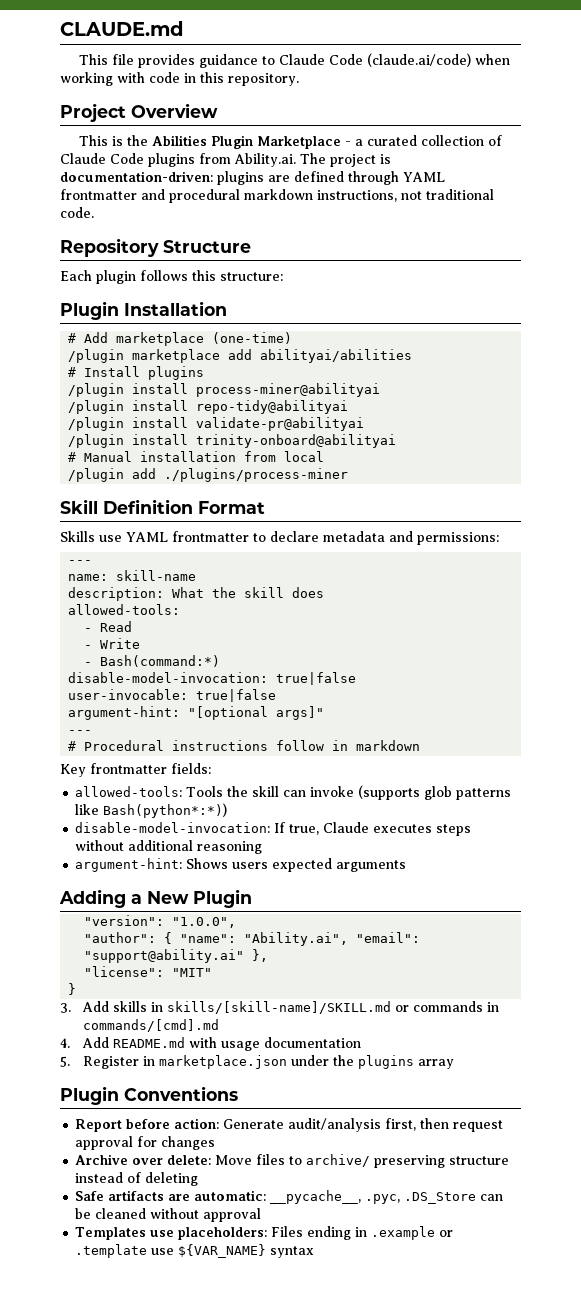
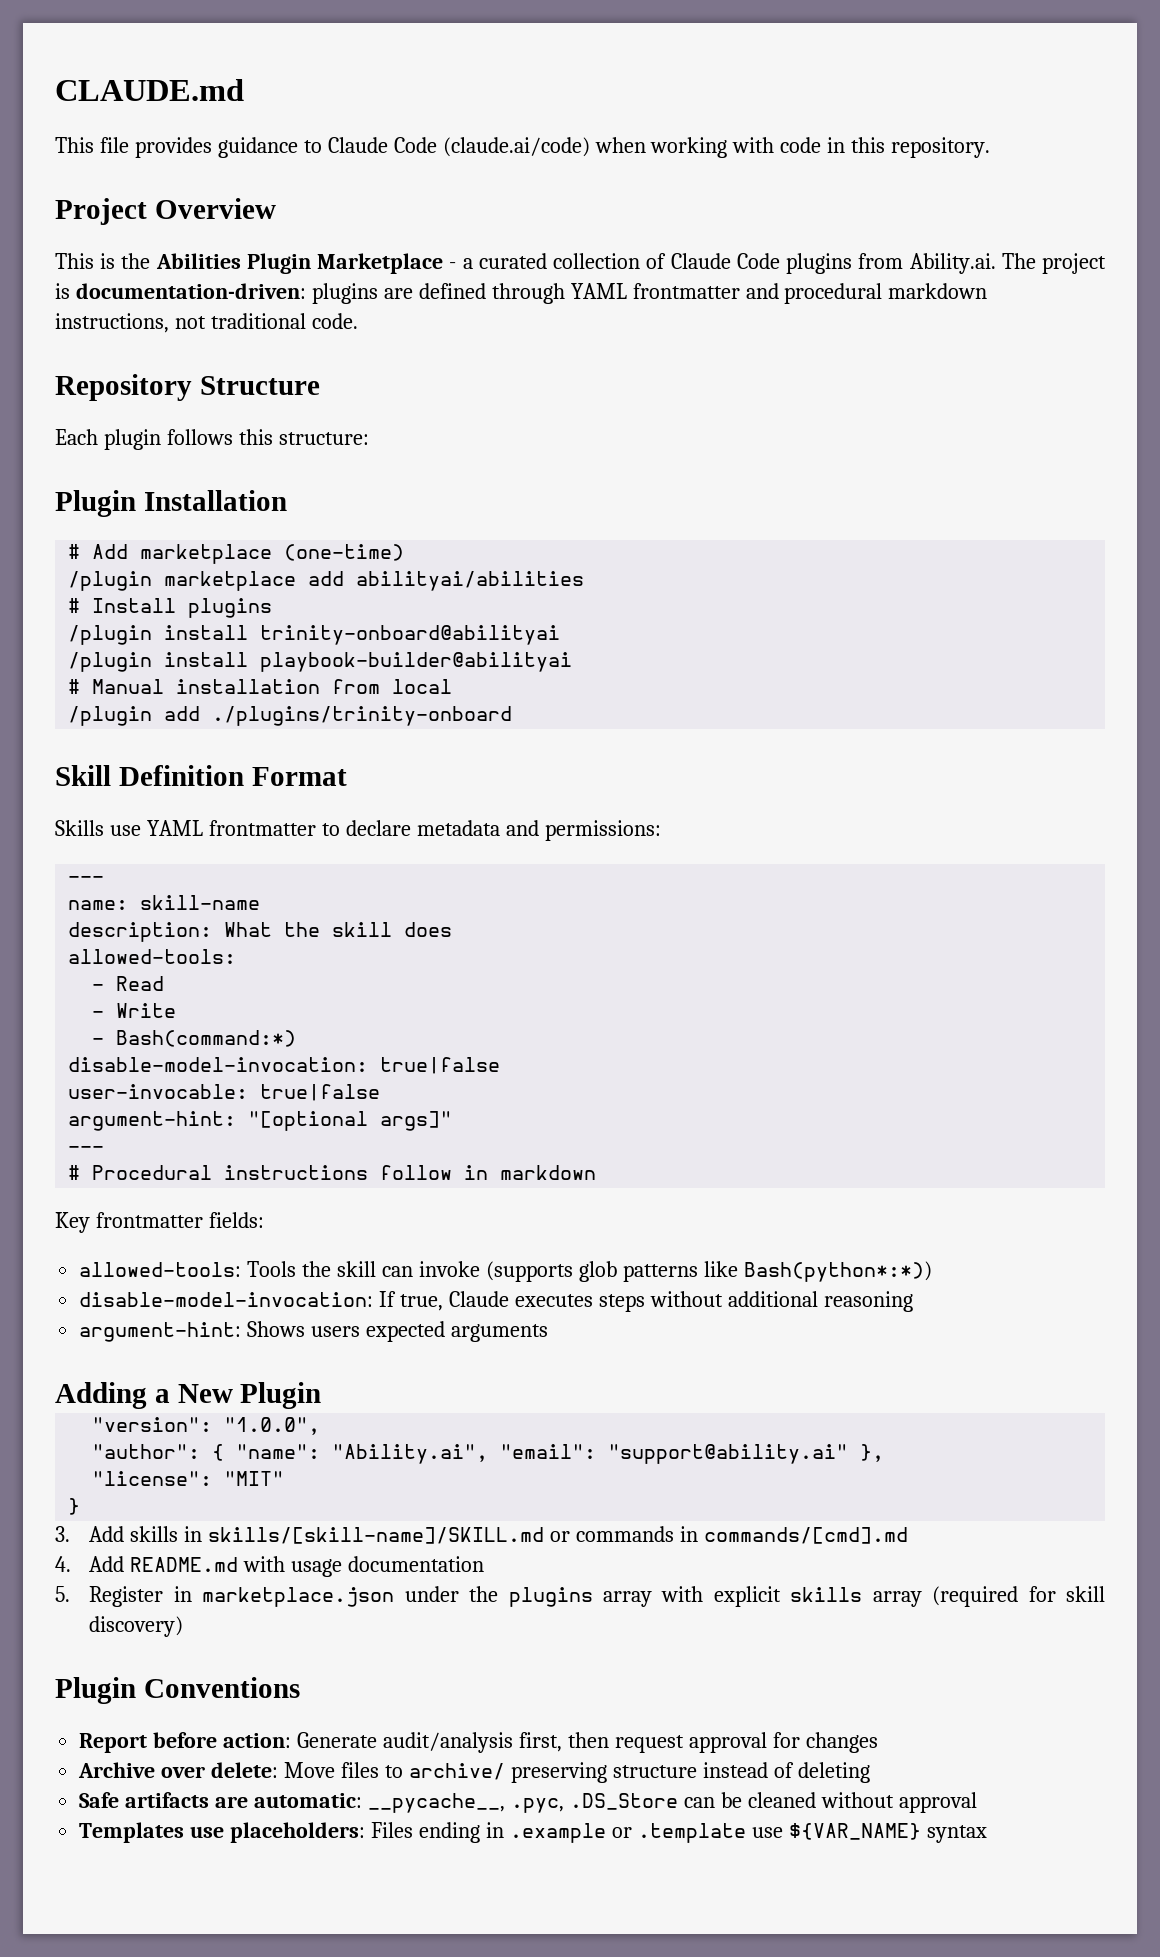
- /plugin install process-miner@abilityai
- /plugin install repo-tidy@abilityai
- /plugin install validate-pr@abilityai
  /plugin install trinity-onboard@abilityai
+ /plugin install playbook-builder@abilityai
- /plugin add ./plugins/process-miner
+ /plugin add ./plugins/trinity-onboard
- 5. Register in marketplace.json under the plugins array
+ 5. Register in marketplace.json under the plugins array with explicit skills array (required for skill discovery)

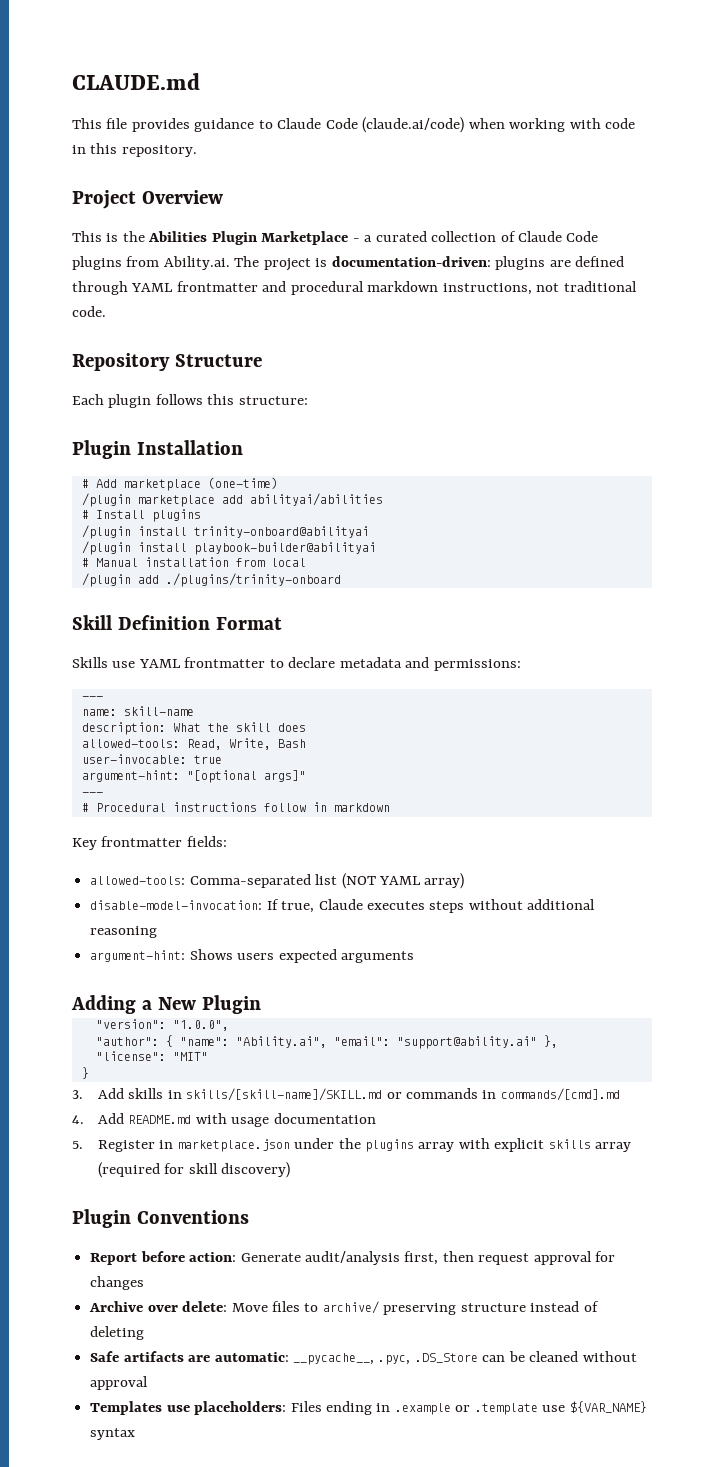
  description: What the skill does
- allowed-tools:
- - Read
- - Write
- - Bash(command:*)
- disable-model-invocation: true|false
+ allowed-tools: Read, Write, Bash
- user-invocable: true|false
+ user-invocable: true
- allowed-tools: Tools the skill can invoke (supports glob patterns like Bash(python*:*))
+ allowed-tools: Comma-separated list (NOT YAML array)

